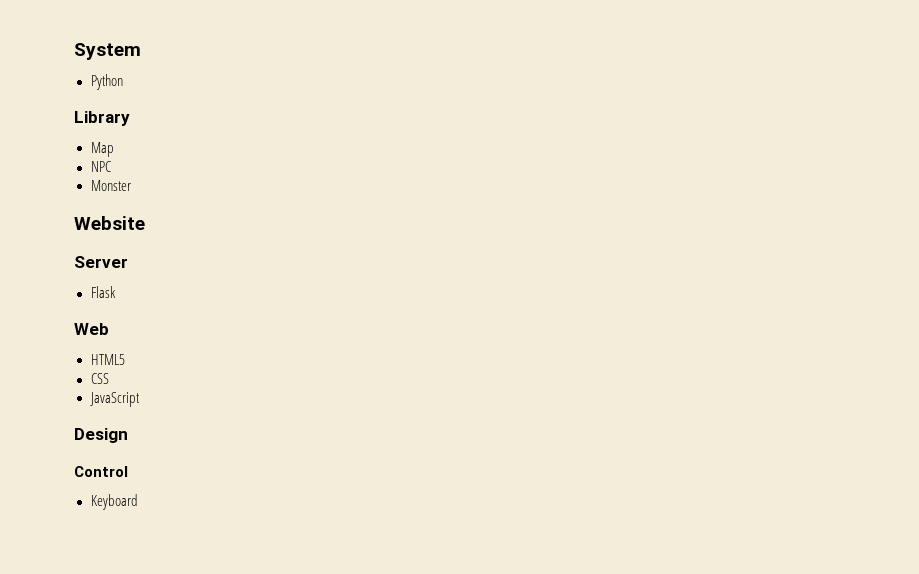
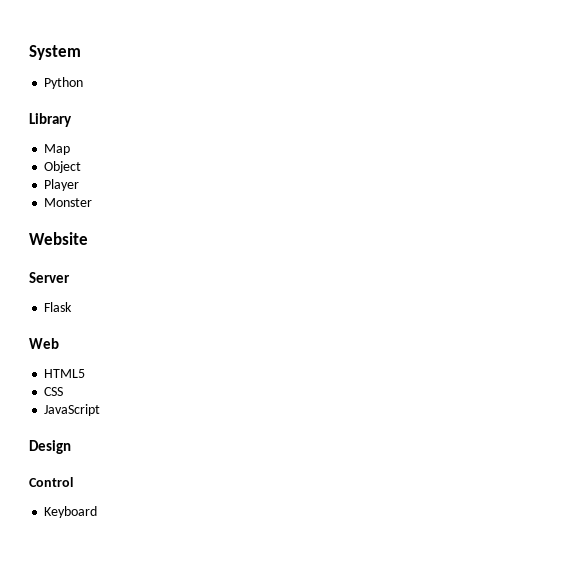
- NPC
+ Object
+ Player

